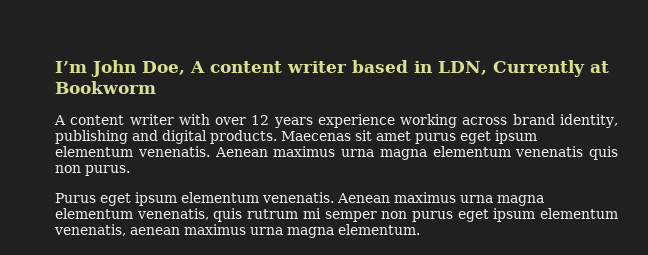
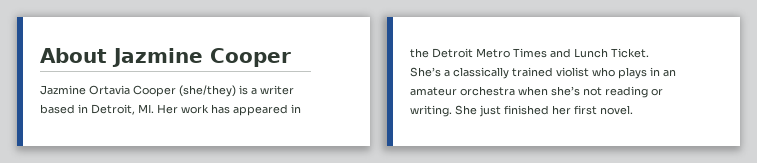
- I’m John Doe, A content writer based in LDN, Currently at Bookworm
- A content writer with over 12 years experience working across brand identity, publishing and digital products. Maecenas sit amet purus eget ipsum elementum venenatis. Aenean maximus urna magna elementum venenatis quis non purus.
- Purus eget ipsum elementum venenatis. Aenean maximus urna magna elementum venenatis, quis rutrum mi semper non purus eget ipsum elementum venenatis, aenean maximus urna magna elementum.
+ About Jazmine Cooper
+ Jazmine Ortavia Cooper (she/they) is a writer based in Detroit, MI. Her work has appeared in the Detroit Metro Times and Lunch Ticket. She’s a classically trained violist who plays in an amateur orchestra when she’s not reading or writing. She just finished her first novel.

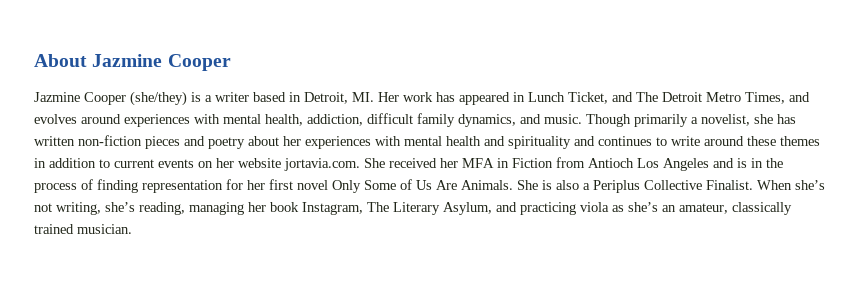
- Jazmine Ortavia Cooper (she/they) is a writer based in Detroit, MI. Her work has appeared in the Detroit Metro Times and Lunch Ticket. She’s a classically trained violist who plays in an amateur orchestra when she’s not reading or writing. She just finished her first novel.
+ Jazmine Cooper (she/they) is a writer based in Detroit, MI. Her work has appeared in Lunch Ticket, and The Detroit Metro Times, and evolves around experiences with mental health, addiction, difficult family dynamics, and music. Though primarily a novelist, she has written non-fiction pieces and poetry about her experiences with mental health and spirituality and continues to write around these themes in addition to current events on her website jortavia.com. She received her MFA in Fiction from Antioch Los Angeles and is in the process of finding representation for her first novel Only Some of Us Are Animals. She is also a Periplus Collective Finalist. When she’s not writing, she’s reading, managing her book Instagram, The Literary Asylum, and practicing viola as she’s an amateur, classically trained musician.

